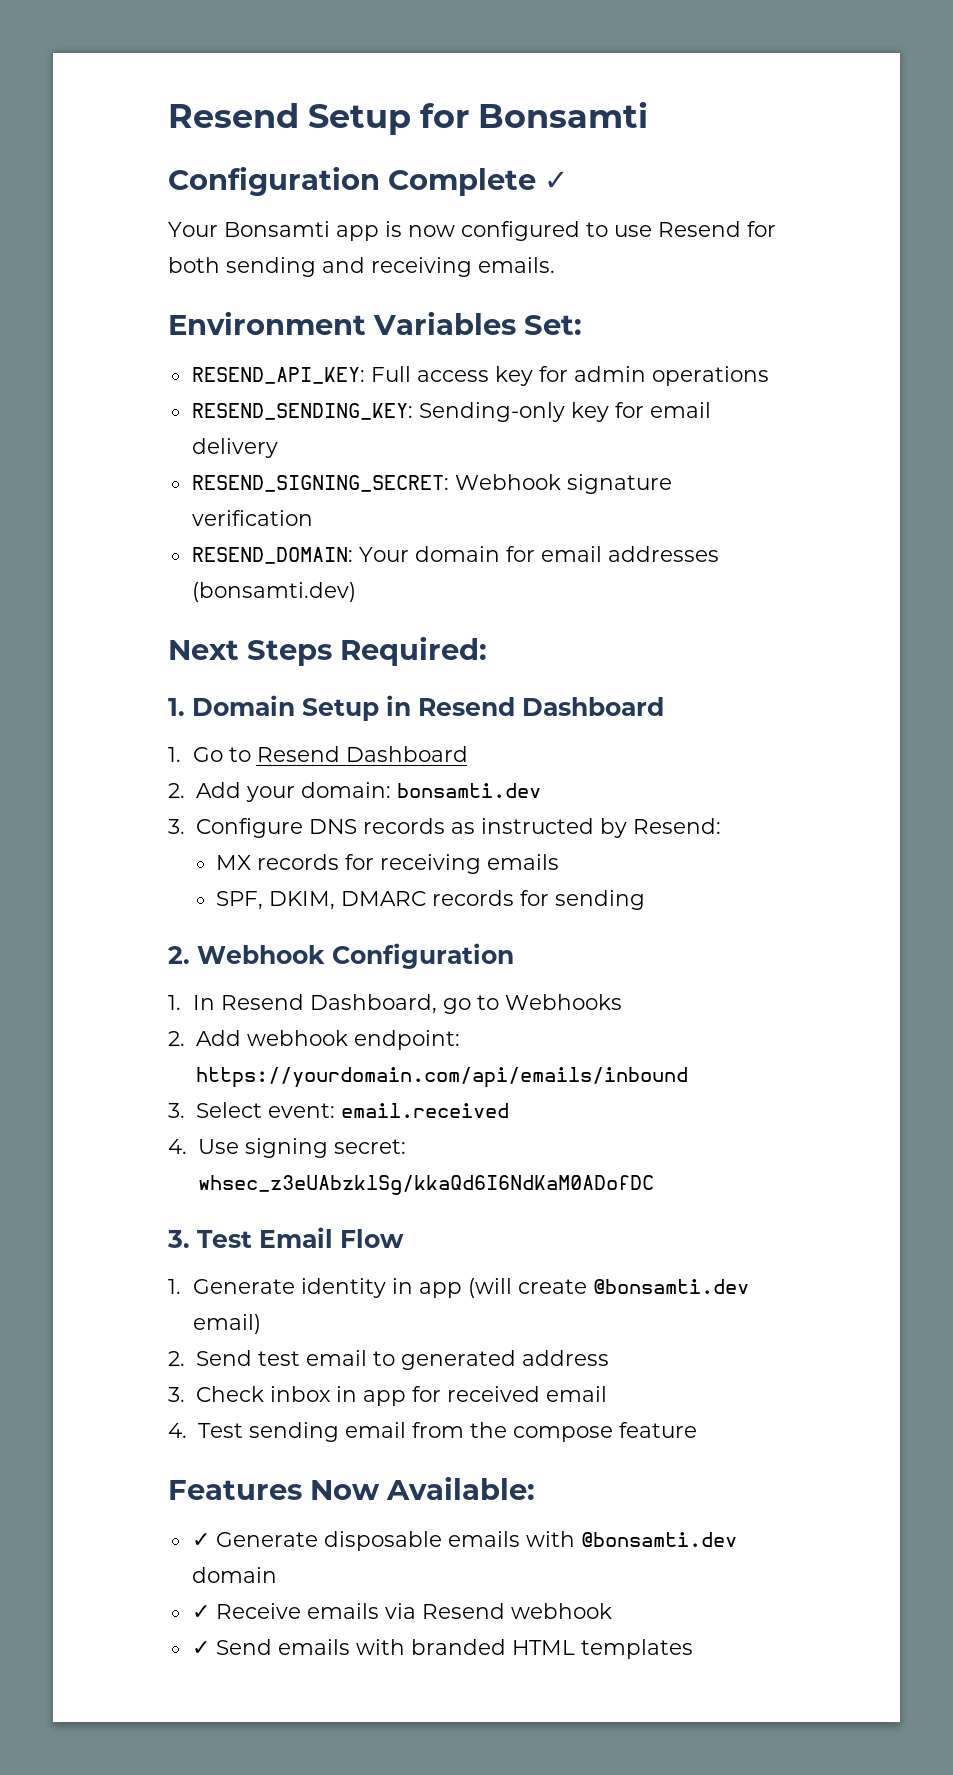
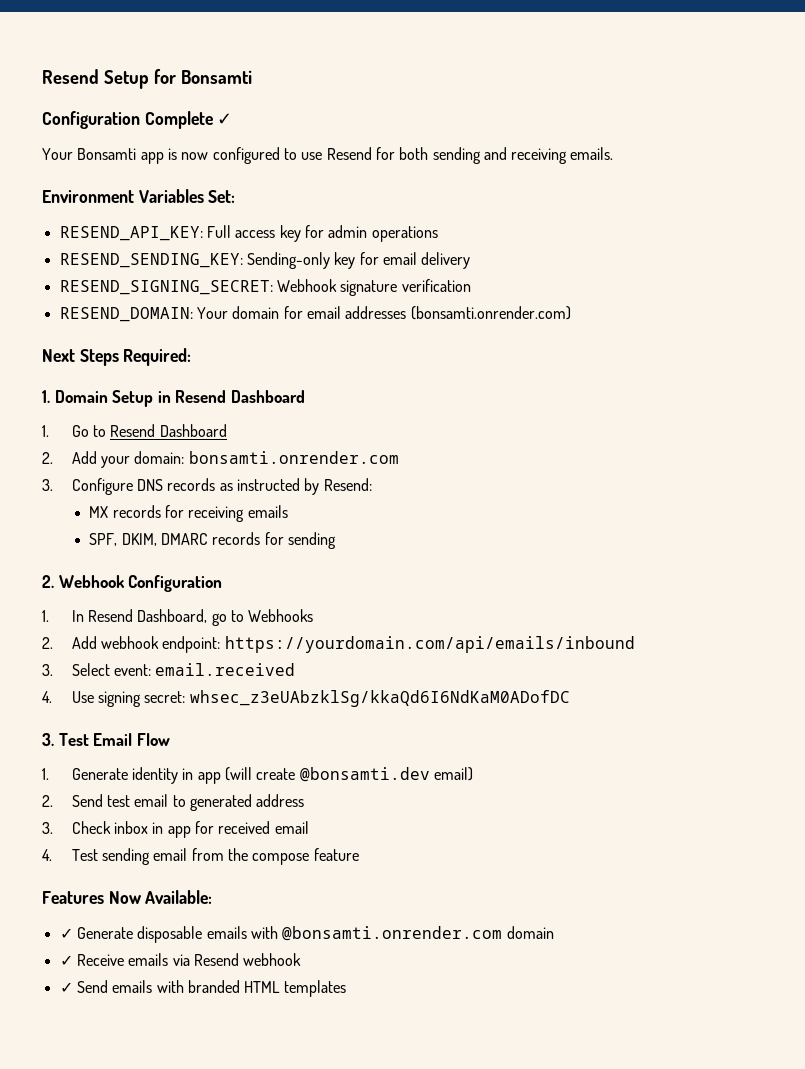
- RESEND_DOMAIN: Your domain for email addresses (bonsamti.dev)
+ RESEND_DOMAIN: Your domain for email addresses (bonsamti.onrender.com)
- 2. Add your domain: bonsamti.dev
+ 2. Add your domain: bonsamti.onrender.com
- ✓ Generate disposable emails with @bonsamti.dev domain
+ ✓ Generate disposable emails with @bonsamti.onrender.com domain

